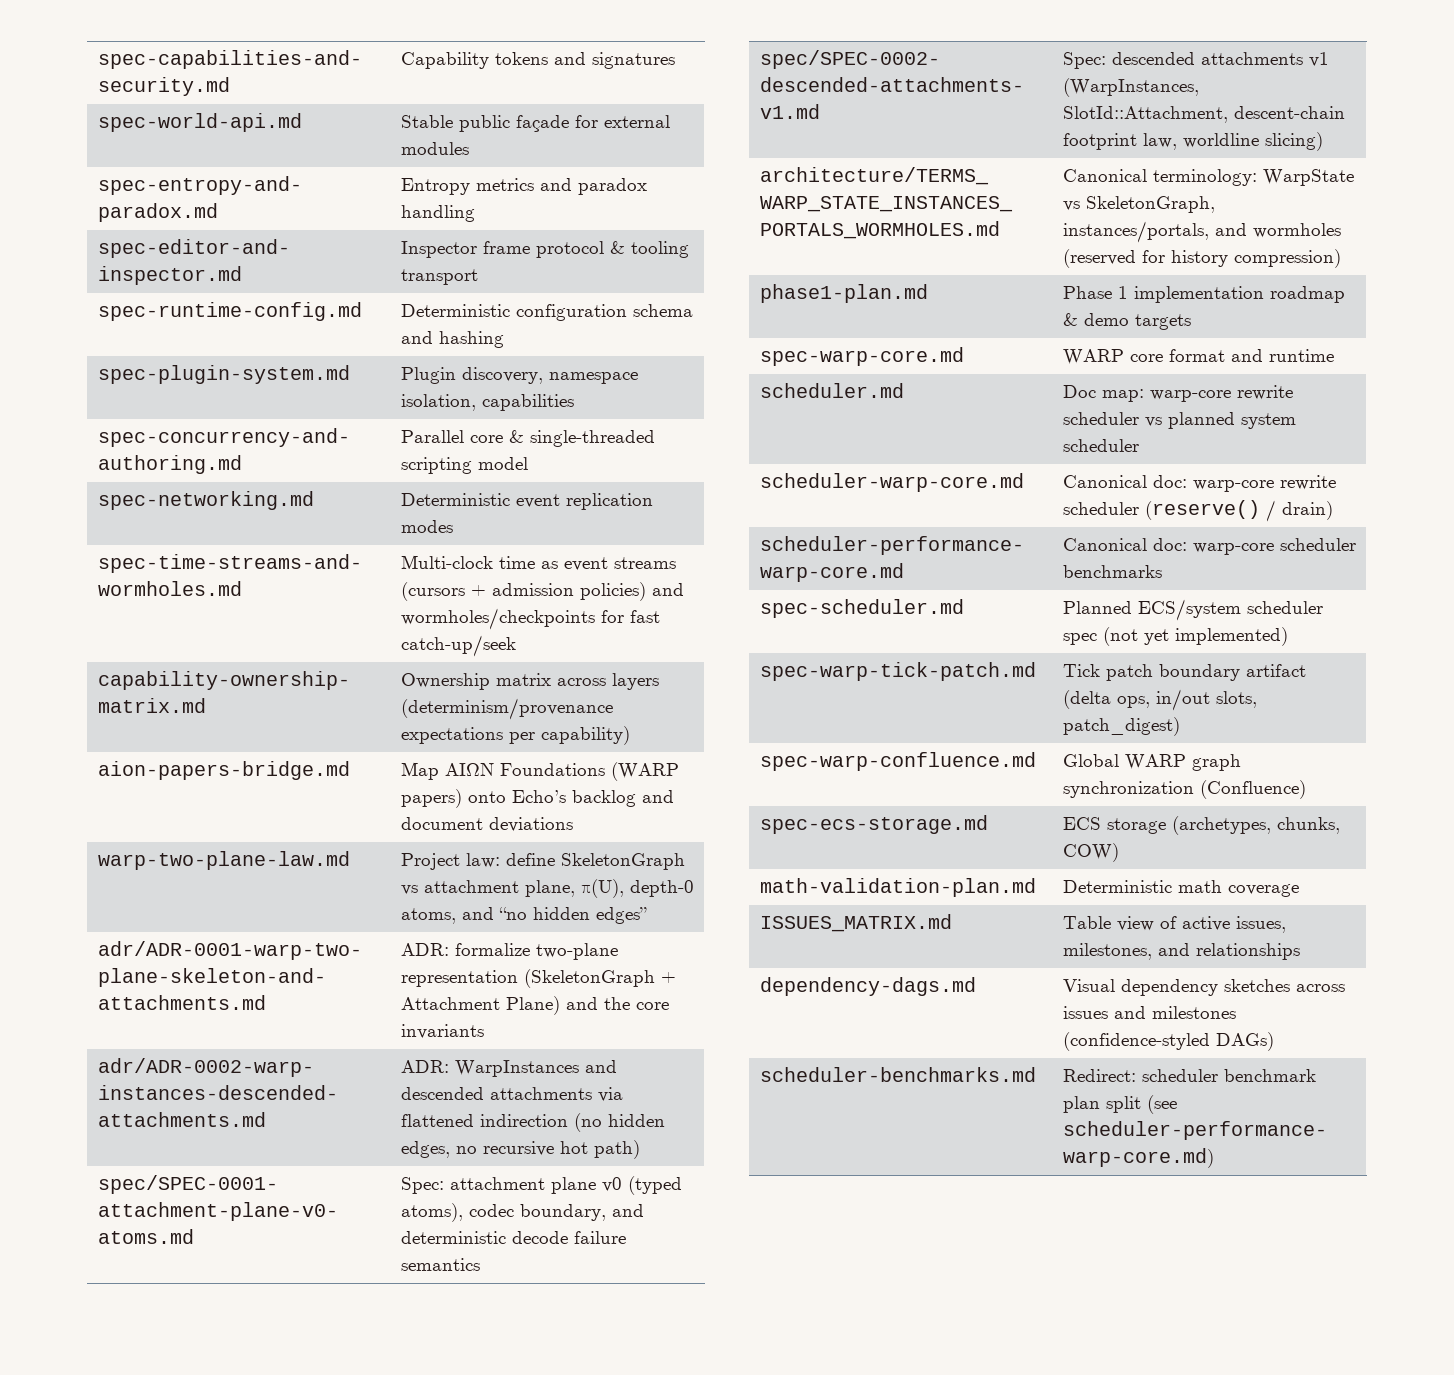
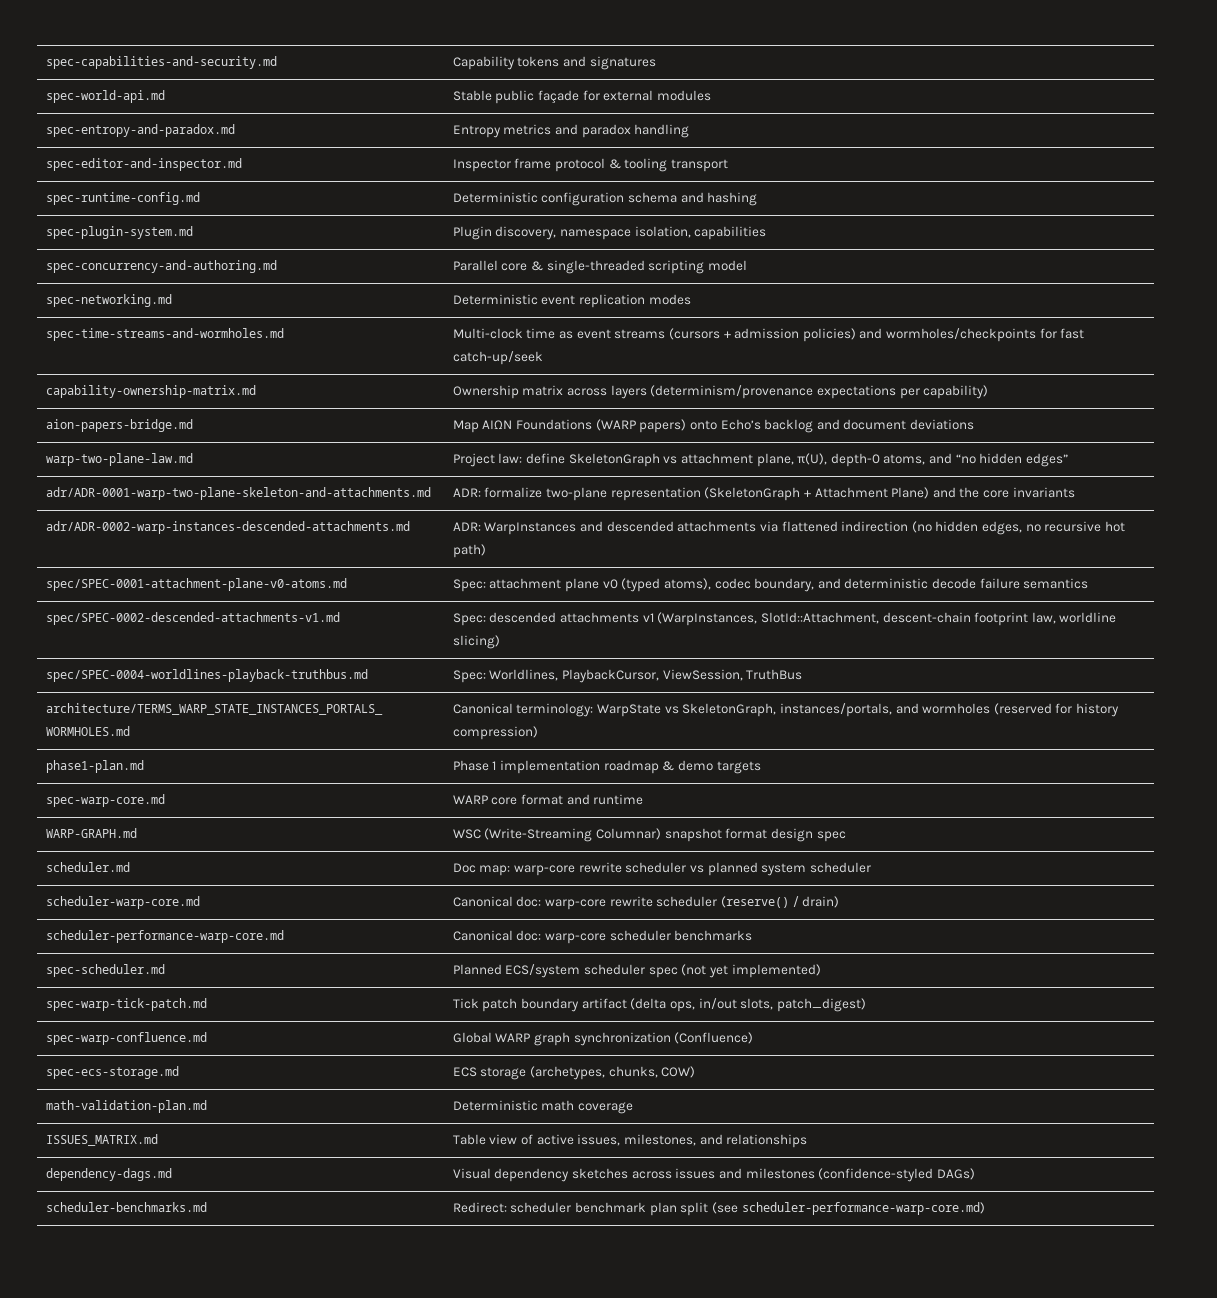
+ spec/SPEC-0004-worldlines-playback-truthbus.md | Spec: Worldlines, PlaybackCursor, ViewSession, TruthBus
+ WARP-GRAPH.md | WSC (Write-Streaming Columnar) snapshot format design spec

